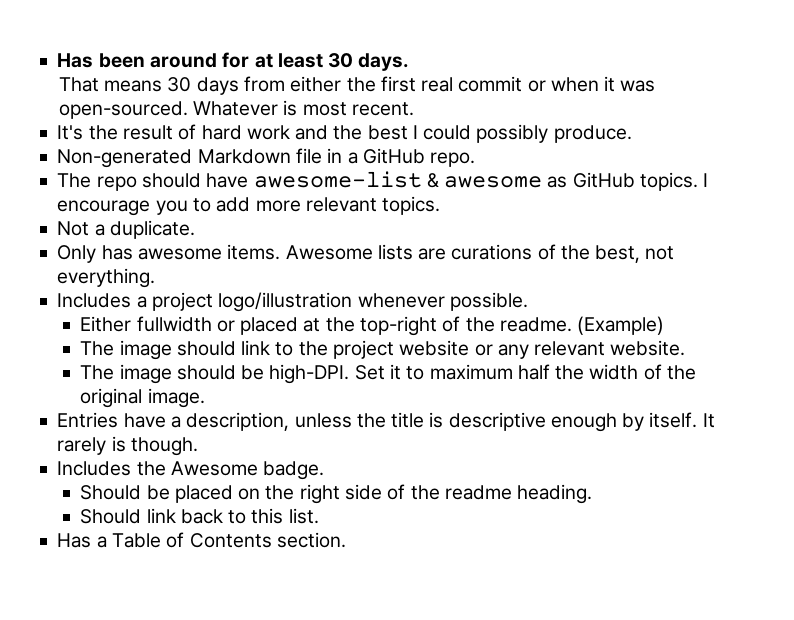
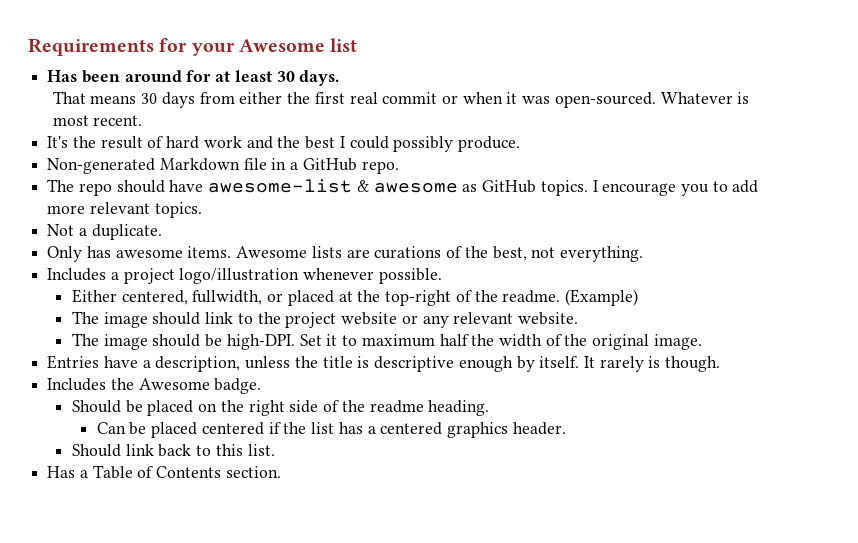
+ Requirements for your Awesome list
- Either fullwidth or placed at the top-right of the readme.
+ Either centered, fullwidth, or placed at the top-right of the readme.
+ Can be placed centered if the list has a centered graphics header.

